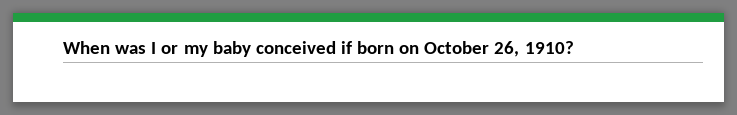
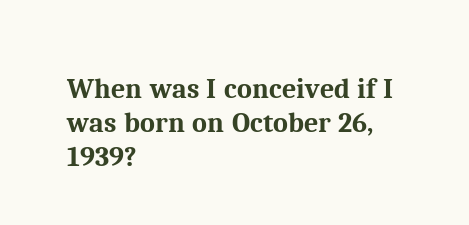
- When was I or my baby conceived if born on October 26, 1910?
+ When was I conceived if I was born on October 26, 1939?

